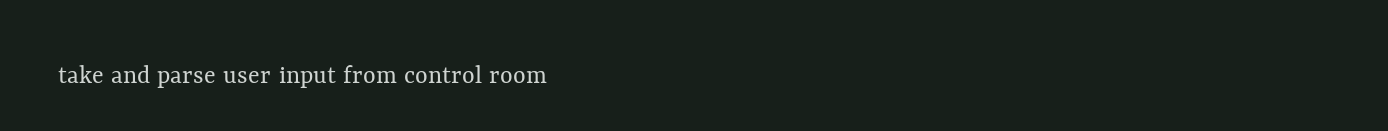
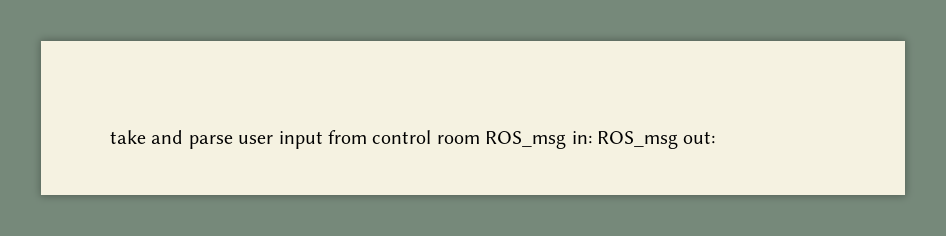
- take and parse user input from control room
+ take and parse user input from control room ROS_msg in: ROS_msg out:

